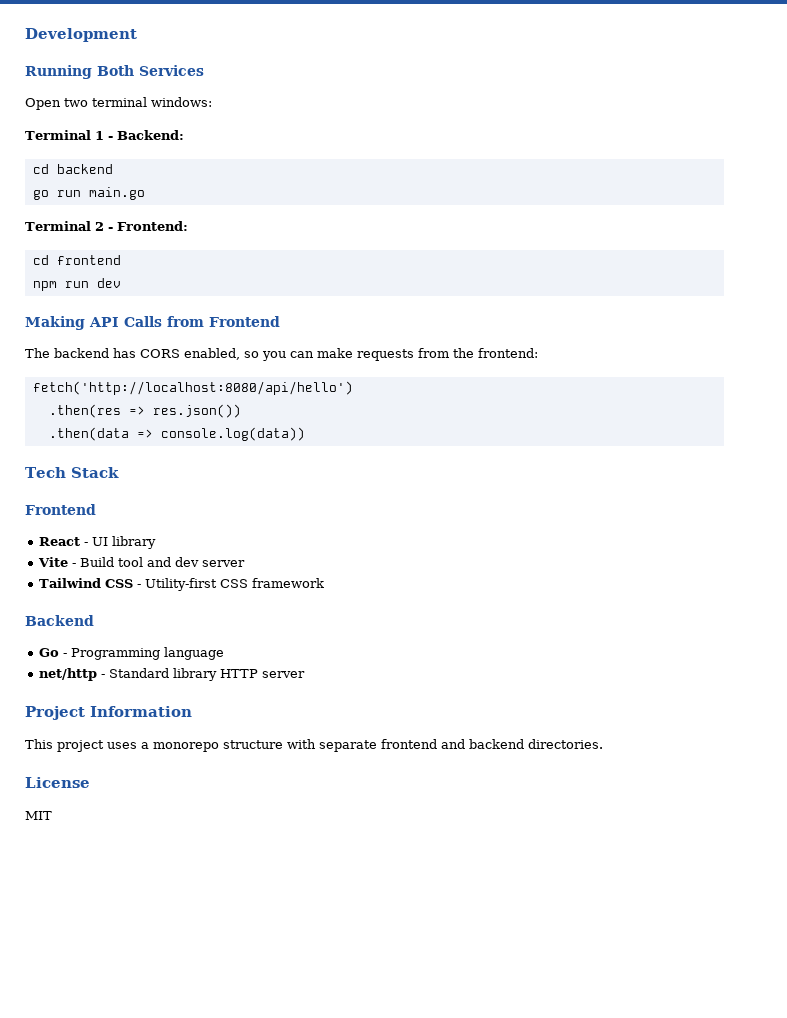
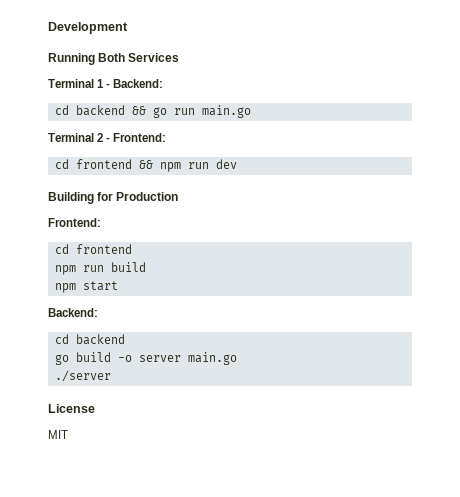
- Open two terminal windows:
- cd backend
- go run main.go
+ cd backend && go run main.go
- cd frontend
- npm run dev
+ cd frontend && npm run dev
- Making API Calls from Frontend
- The backend has CORS enabled, so you can make requests from the frontend:
- fetch('http://localhost:8080/api/hello')
- .then(res => res.json())
- .then(data => console.log(data))
- Tech Stack
- Frontend
- React - UI library
- Vite - Build tool and dev server
- Tailwind CSS - Utility-first CSS framework
- Backend
- Go - Programming language
- net/http - Standard library HTTP server
- Project Information
- This project uses a monorepo structure with separate frontend and backend directories.
+ Building for Production
+ Frontend:
+ cd frontend
+ npm run build
+ npm start
+ Backend:
+ cd backend
+ go build -o server main.go
+ ./server

